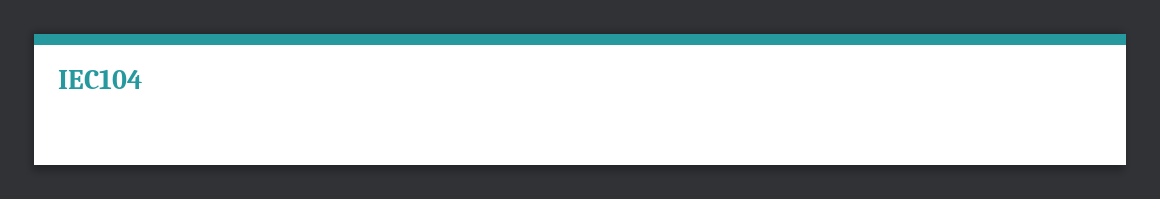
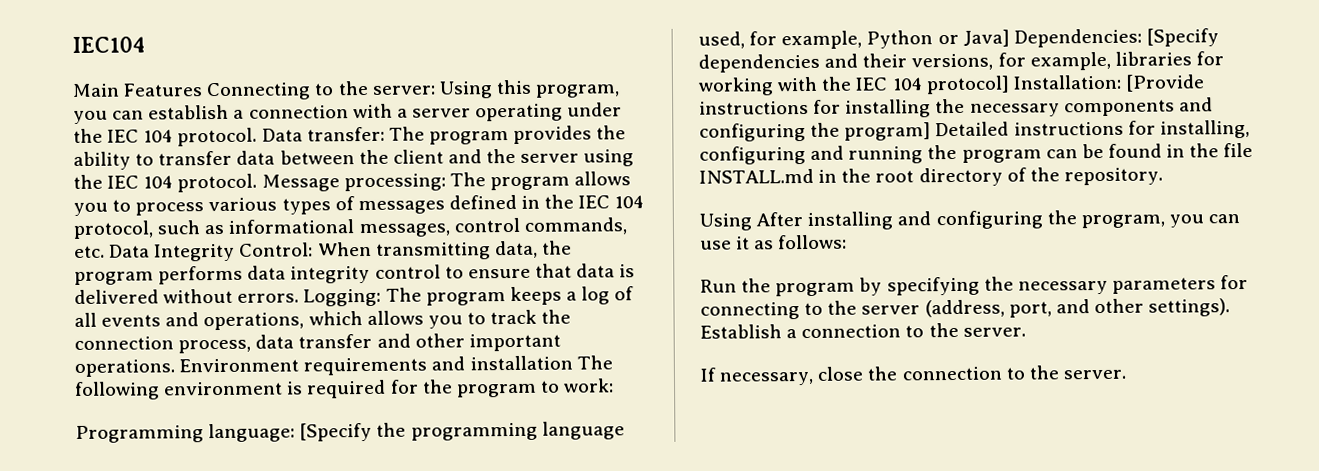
+ Main Features Connecting to the server: Using this program, you can establish a connection with a server operating under the IEC 104 protocol. Data transfer: The program provides the ability to transfer data between the client and the server using the IEC 104 protocol. Message processing: The program allows you to process various types of messages defined in the IEC 104 protocol, such as informational messages, control commands, etc. Data Integrity Control: When transmitting data, the program performs data integrity control to ensure that data is delivered without errors. Logging: The program keeps a log of all events and operations, which allows you to track the connection process, data transfer and other important operations. Environment requirements and installation The following environment is required for the program to work:
+ Programming language: [Specify the programming language used, for example, Python or Java] Dependencies: [Specify dependencies and their versions, for example, libraries for working with the IEC 104 protocol] Installation: [Provide instructions for installing the necessary components and configuring the program] Detailed instructions for installing, configuring and running the program can be found in the file INSTALL.md in the root directory of the repository.
+ Using After installing and configuring the program, you can use it as follows:
+ Run the program by specifying the necessary parameters for connecting to the server (address, port, and other settings). Establish a connection to the server.
+ If necessary, close the connection to the server.

